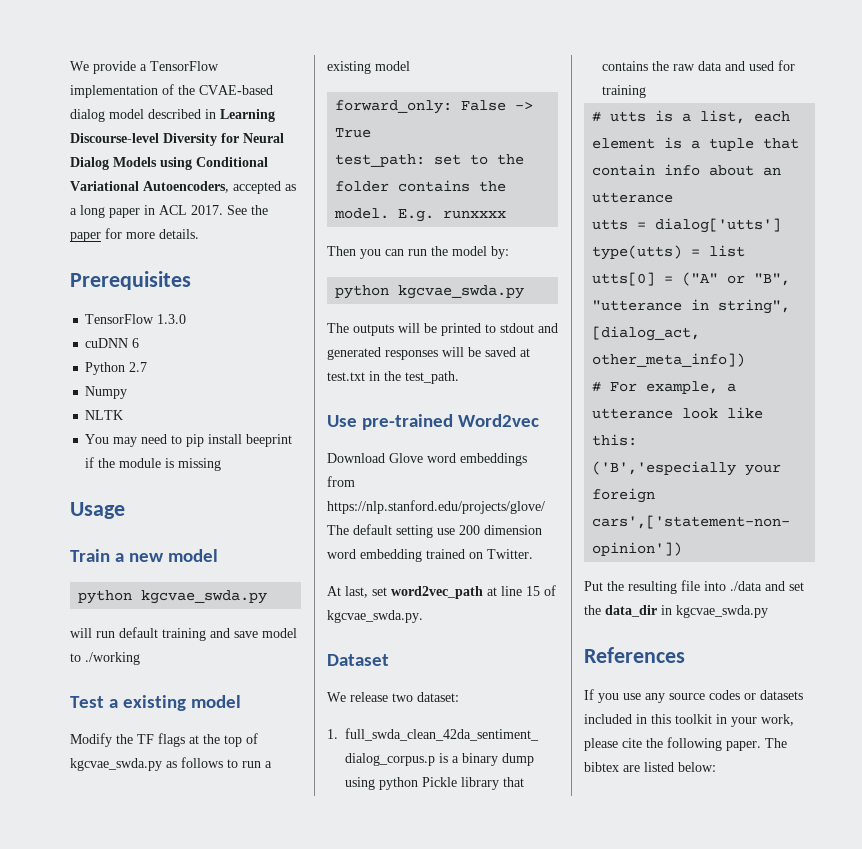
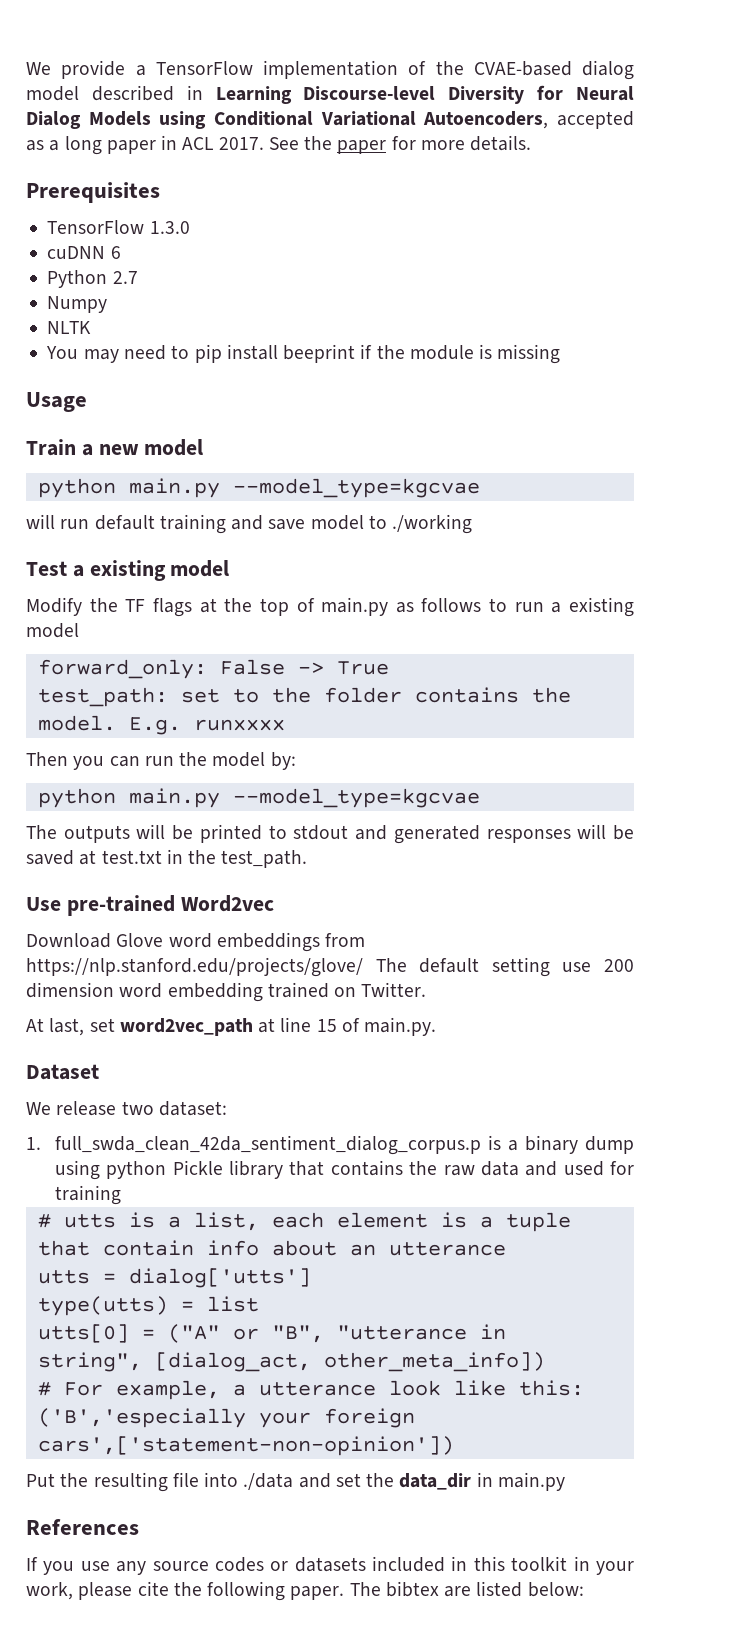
  Train a new model
- python kgcvae_swda.py
+ python main.py --model_type=kgcvae
- Modify the TF flags at the top of kgcvae_swda.py as follows to run a existing model
+ Modify the TF flags at the top of main.py as follows to run a existing model
  Then you can run the model by:
- python kgcvae_swda.py
+ python main.py --model_type=kgcvae
- At last, set word2vec_path at line 15 of kgcvae_swda.py.
+ At last, set word2vec_path at line 15 of main.py.
- Put the resulting file into ./data and set the data_dir in kgcvae_swda.py
+ Put the resulting file into ./data and set the data_dir in main.py

